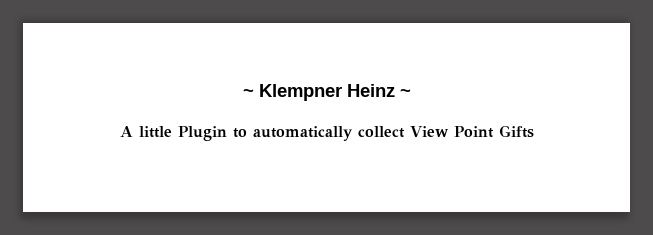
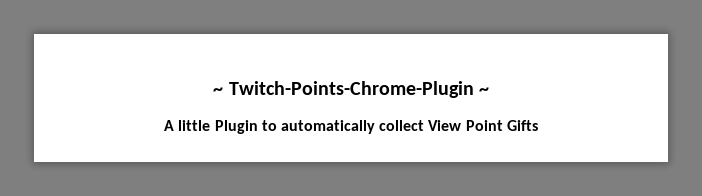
- ~ Klempner Heinz ~
+ ~ Twitch-Points-Chrome-Plugin ~

